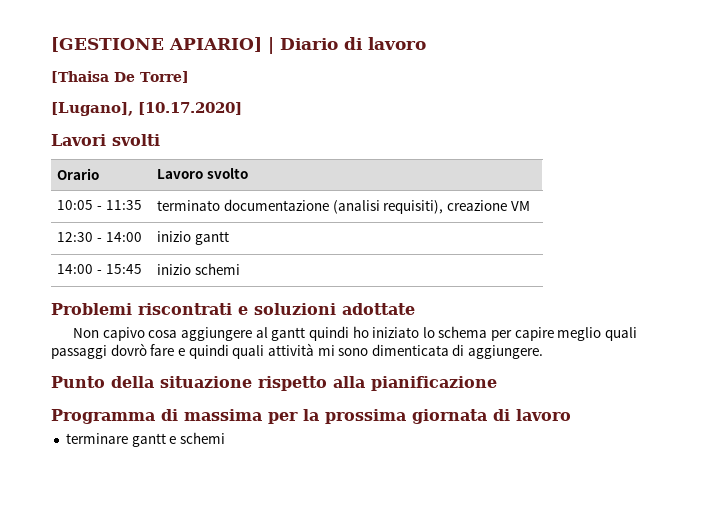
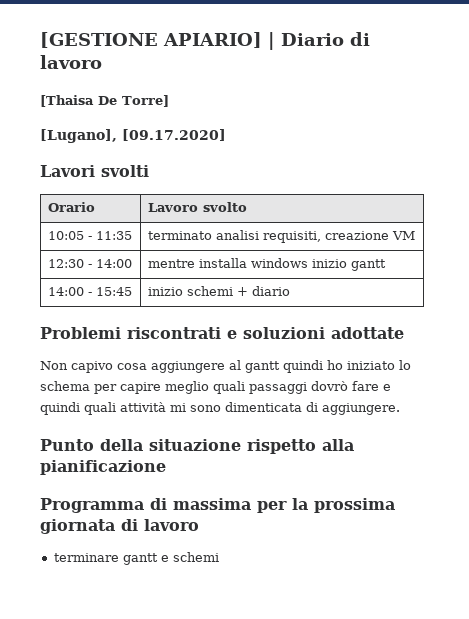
- [Lugano], [10.17.2020]
+ [Lugano], [09.17.2020]
- 10:05 - 11:35 | terminato documentazione (analisi requisiti), creazione VM
+ 10:05 - 11:35 | terminato analisi requisiti, creazione VM
- 12:30 - 14:00 | inizio gantt
+ 12:30 - 14:00 | mentre installa windows inizio gantt
- 14:00 - 15:45 | inizio schemi
+ 14:00 - 15:45 | inizio schemi + diario

